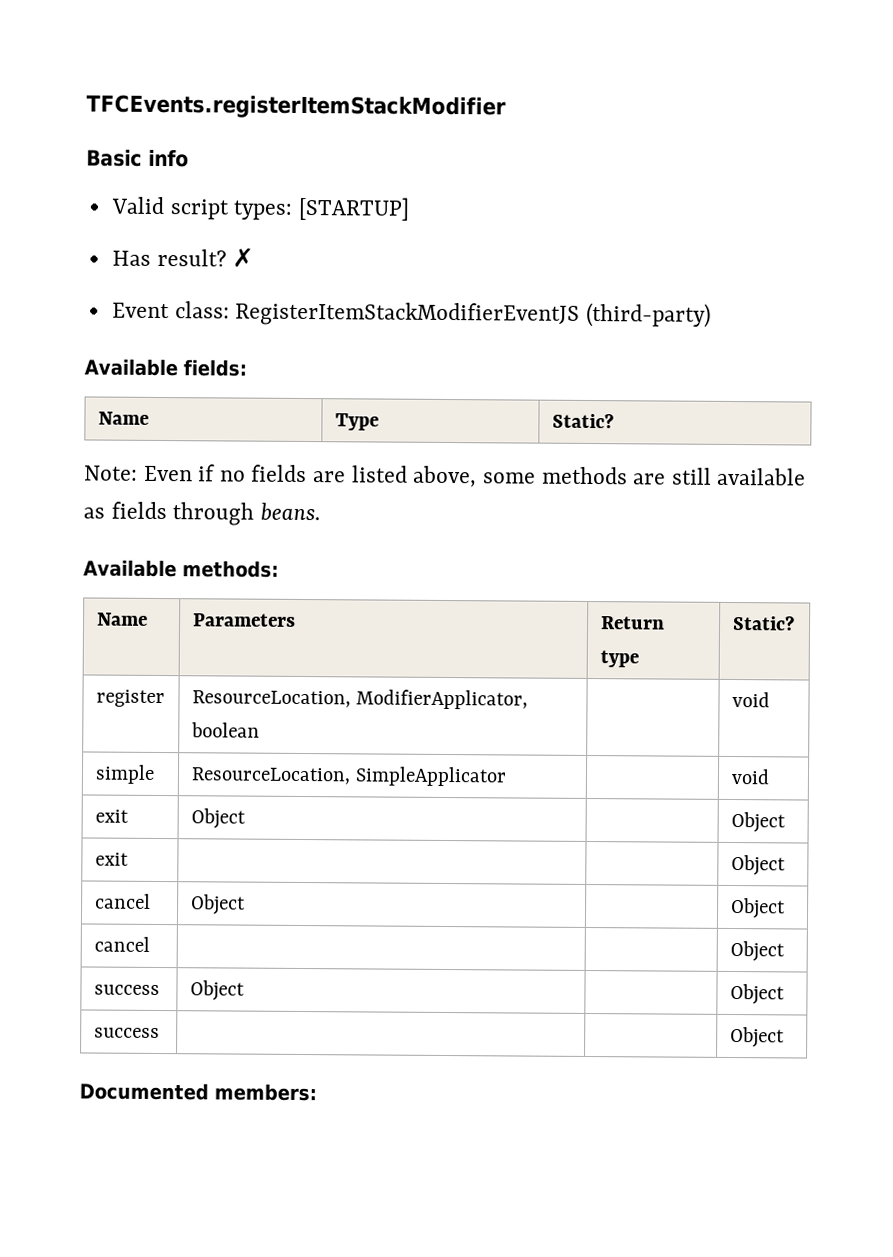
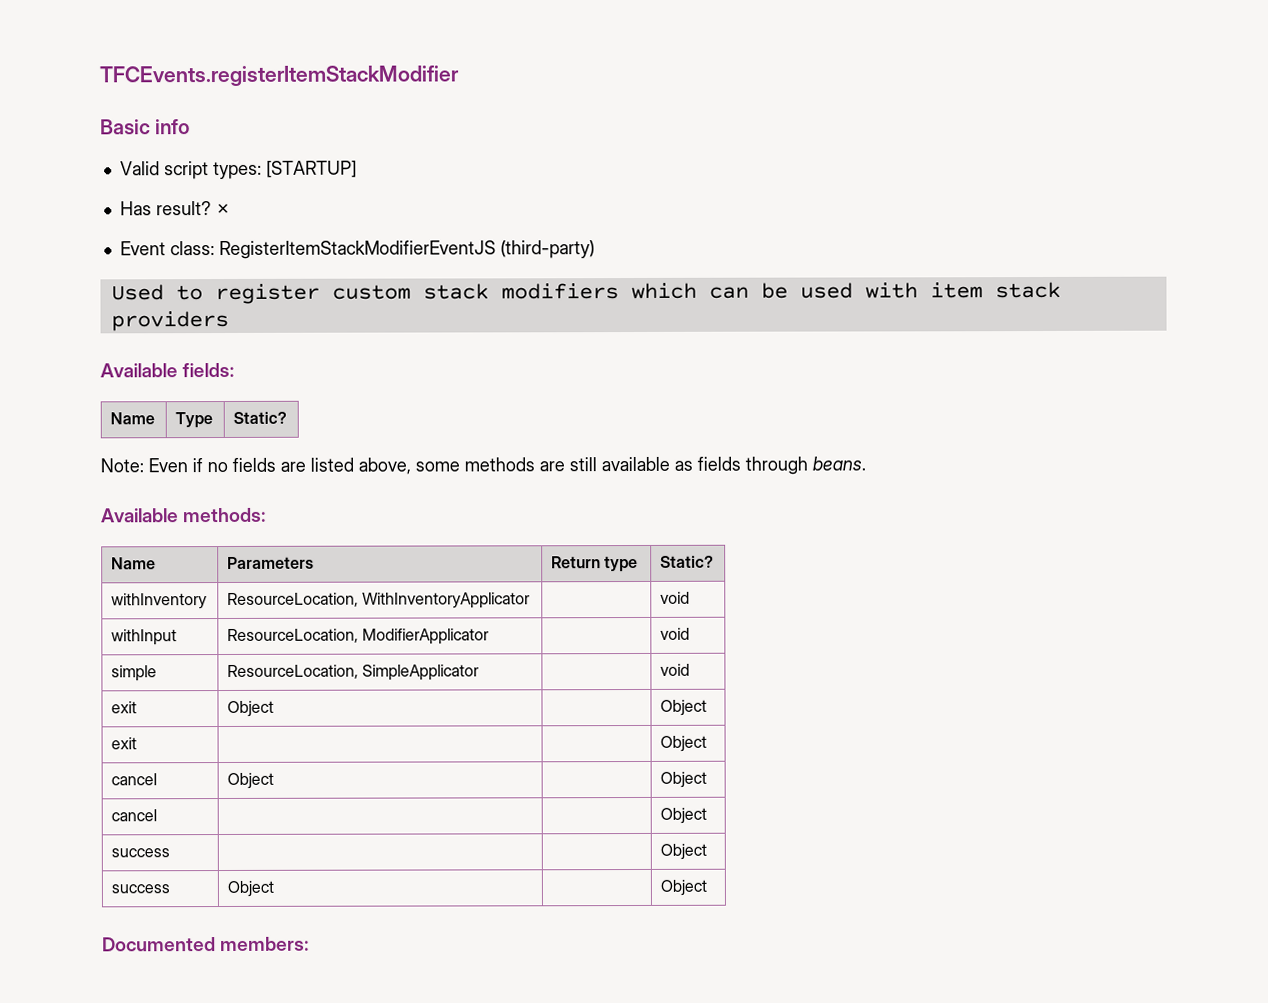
+ Used to register custom stack modifiers which can be used with item stack providers
- register | ResourceLocation, ModifierApplicator, boolean | | void
+ withInventory | ResourceLocation, WithInventoryApplicator | | void
+ withInput | ResourceLocation, ModifierApplicator | | void
+ success | | | Object
  success | Object | | Object
- success | | | Object

